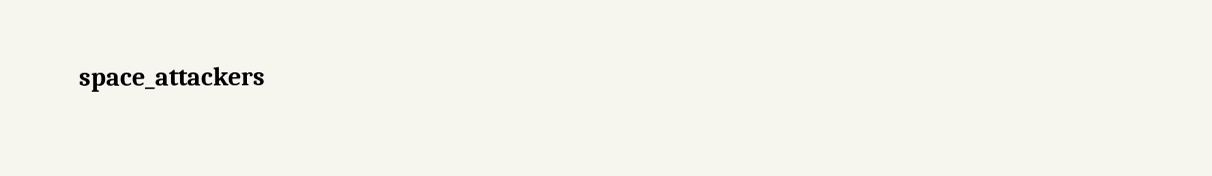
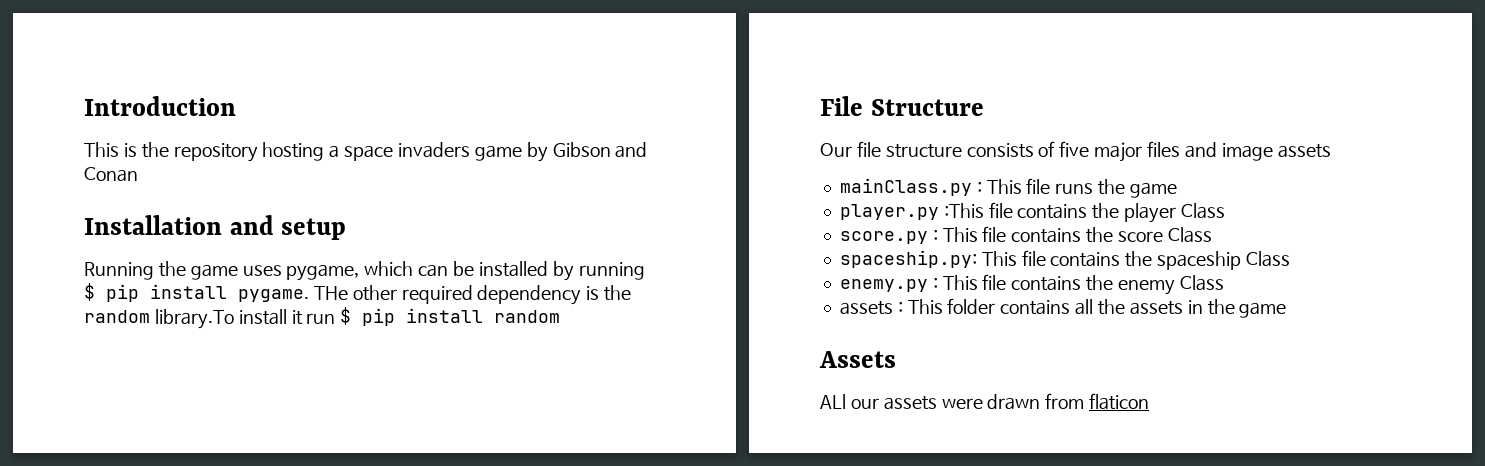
- space_attackers
+ Introduction
+ This is the repository hosting a space invaders game by Gibson and Conan
+ Installation and setup
+ Running the game uses pygame, which can be installed by running $ pip install pygame. THe other required dependency is the random library.To install it run $ pip install random
+ File Structure
+ Our file structure consists of five major files and image assets
+ mainClass.py : This file runs the game
+ player.py :This file contains the player Class
+ score.py : This file contains the score Class
+ spaceship.py: This file contains the spaceship Class
+ enemy.py : This file contains the enemy Class
+ assets : This folder contains all the assets in the game
+ Assets
+ ALl our assets were drawn from flaticon

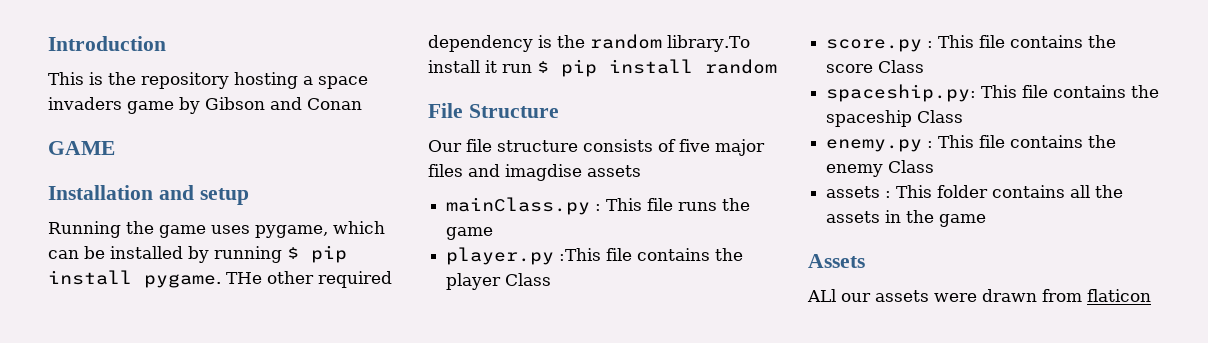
+ GAME
- Our file structure consists of five major files and image assets
+ Our file structure consists of five major files and imagdise assets

